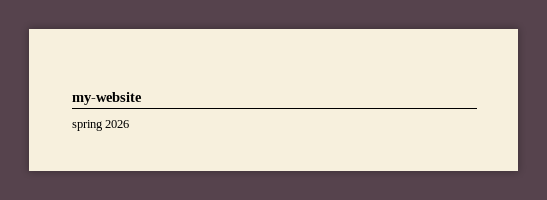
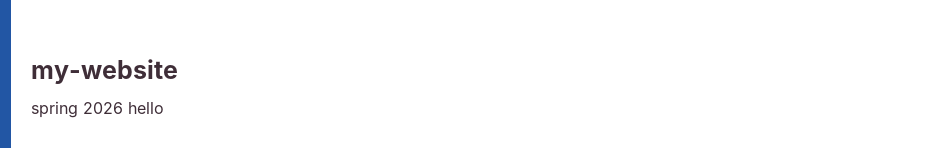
- spring 2026
+ spring 2026 hello

